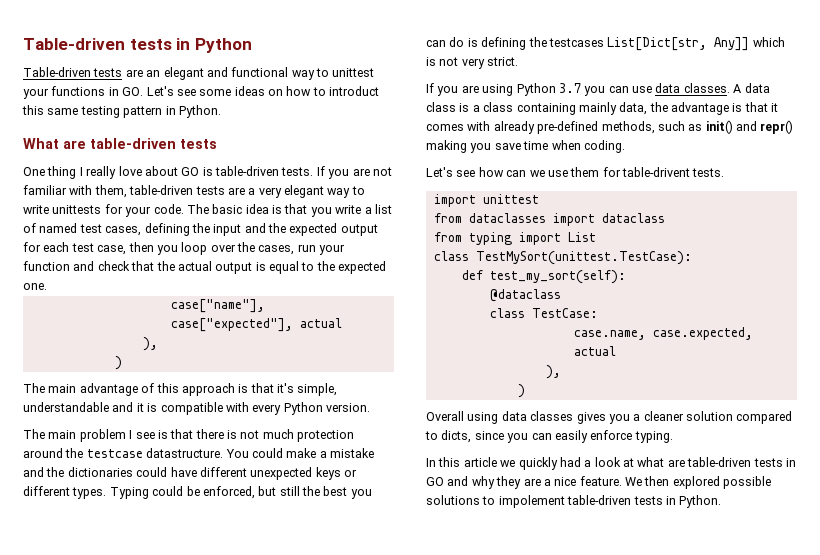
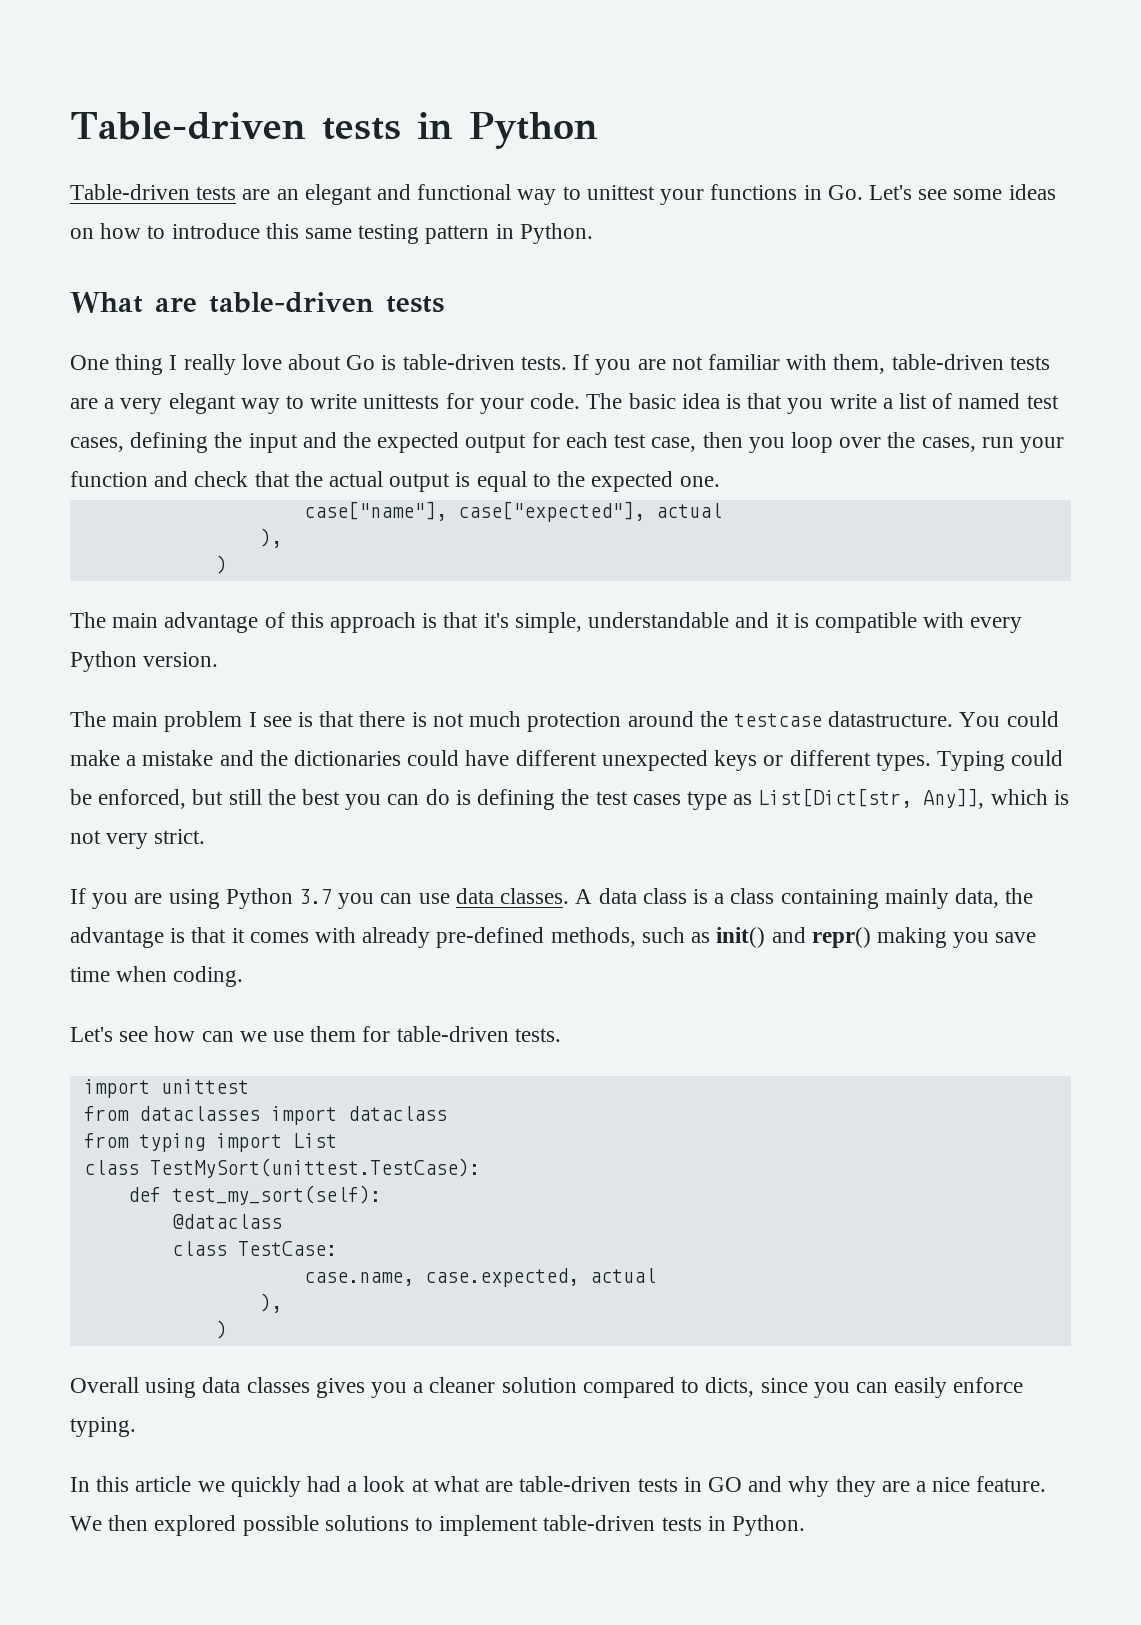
- Table-driven tests are an elegant and functional way to unittest your functions in GO. Let's see some ideas on how to introduct this same testing pattern in Python.
+ Table-driven tests are an elegant and functional way to unittest your functions in Go. Let's see some ideas on how to introduce this same testing pattern in Python.
- One thing I really love about GO is table-driven tests.
+ One thing I really love about Go is table-driven tests.
- Typing could be enforced, but still the best you can do is defining the testcases List[Dict[str, Any]] which is not very strict.
+ Typing could be enforced, but still the best you can do is defining the test cases type as List[Dict[str, Any]], which is not very strict.
- Let's see how can we use them for table-drivent tests.
+ Let's see how can we use them for table-driven tests.
- We then explored possible solutions to impolement table-driven tests in Python.
+ We then explored possible solutions to implement table-driven tests in Python.

